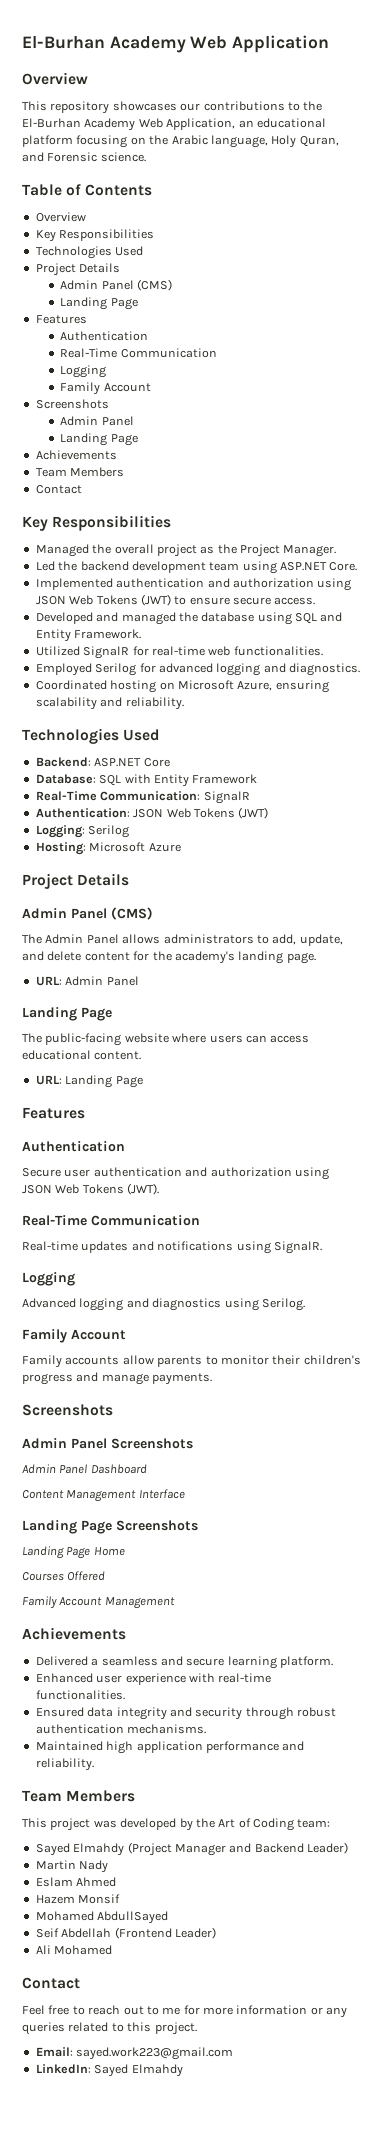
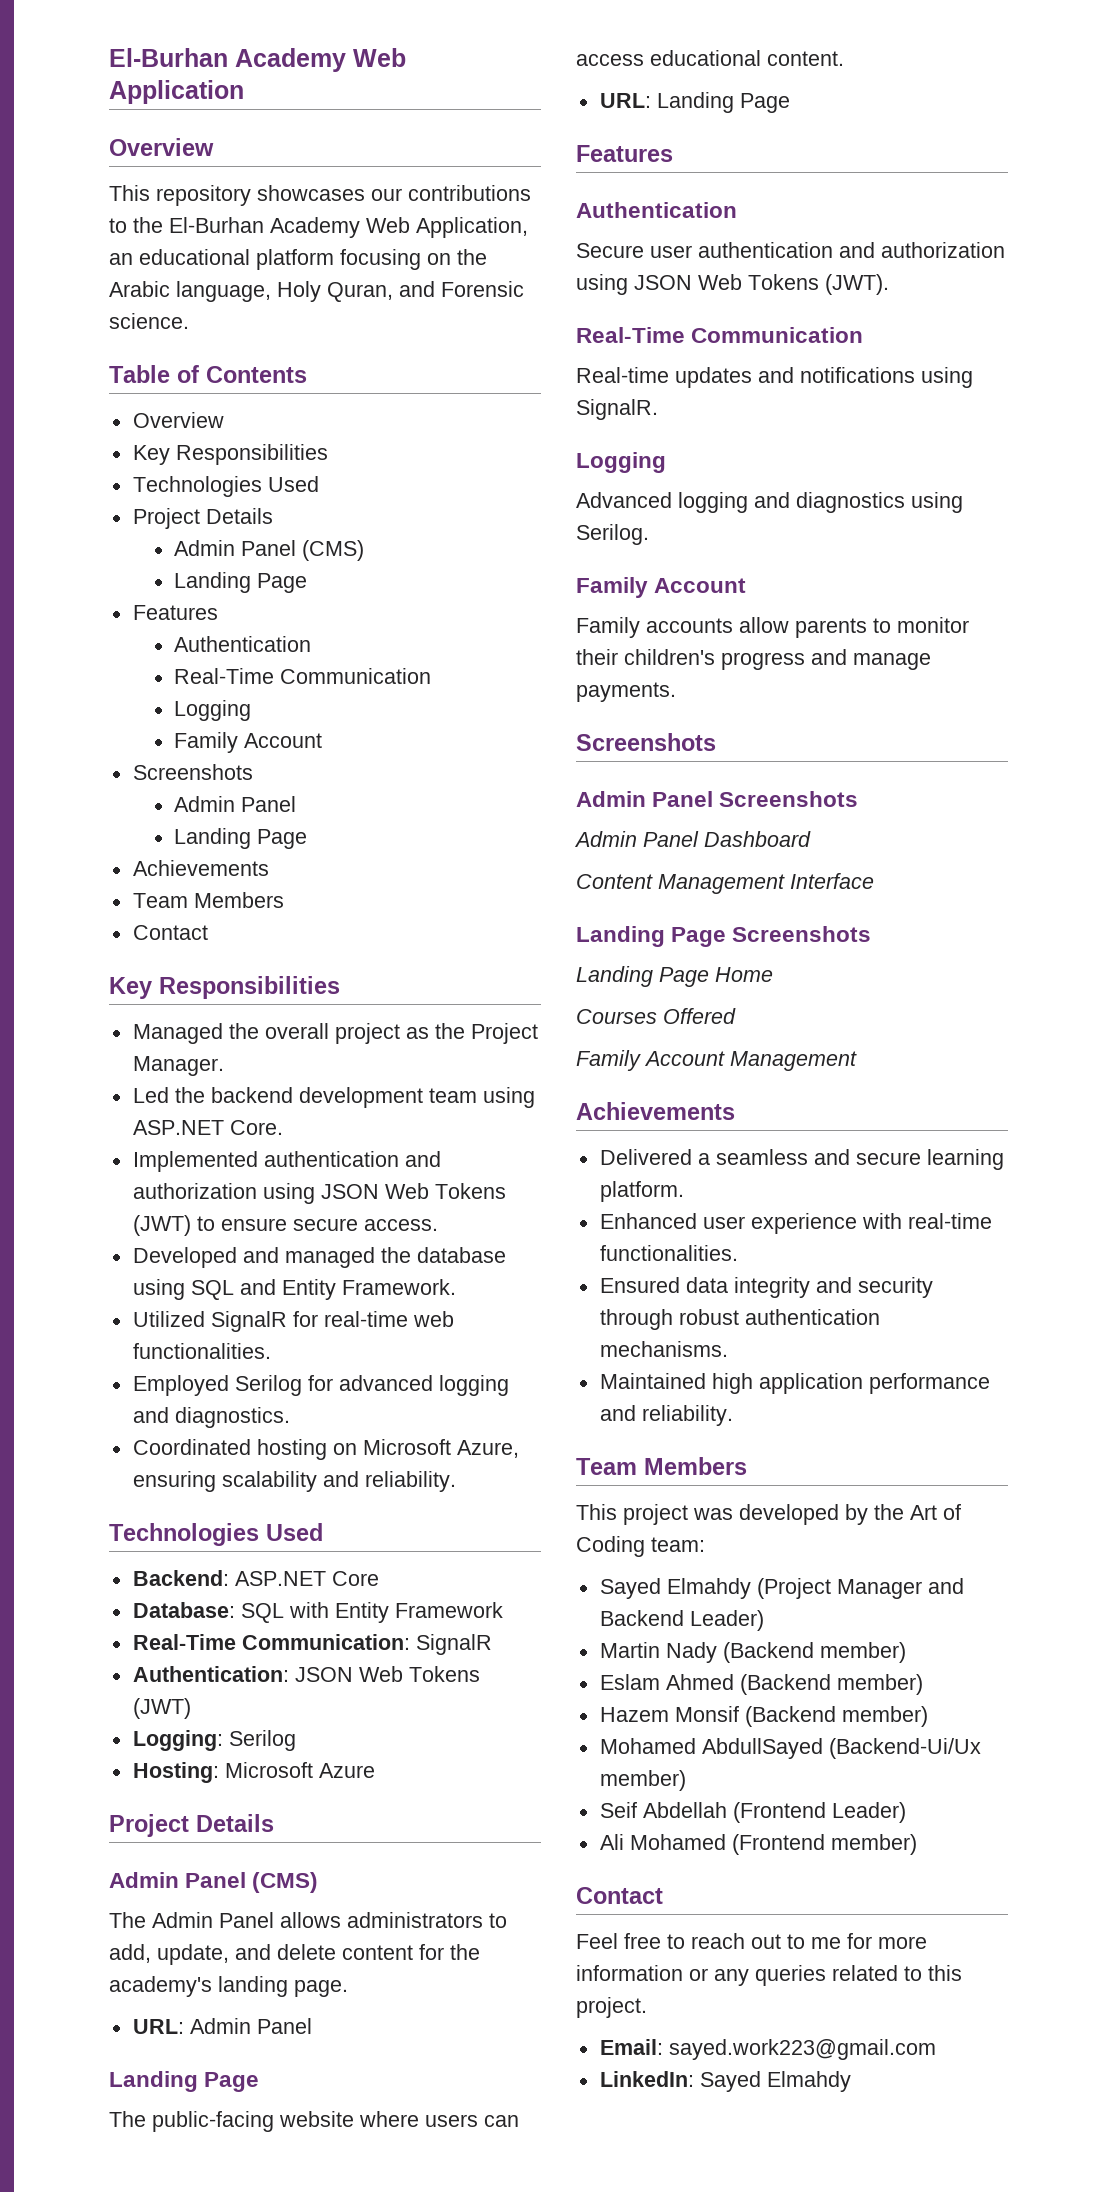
- Martin Nady
+ Martin Nady (Backend member)
- Eslam Ahmed
+ Eslam Ahmed (Backend member)
- Hazem Monsif
+ Hazem Monsif (Backend member)
- Mohamed AbdullSayed
+ Mohamed AbdullSayed (Backend-Ui/Ux member)
- Ali Mohamed
+ Ali Mohamed (Frontend member)

